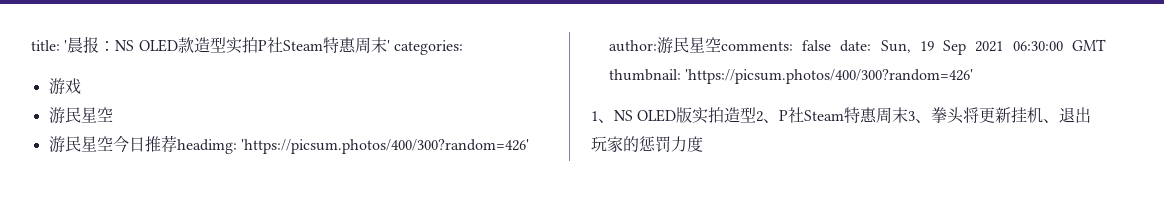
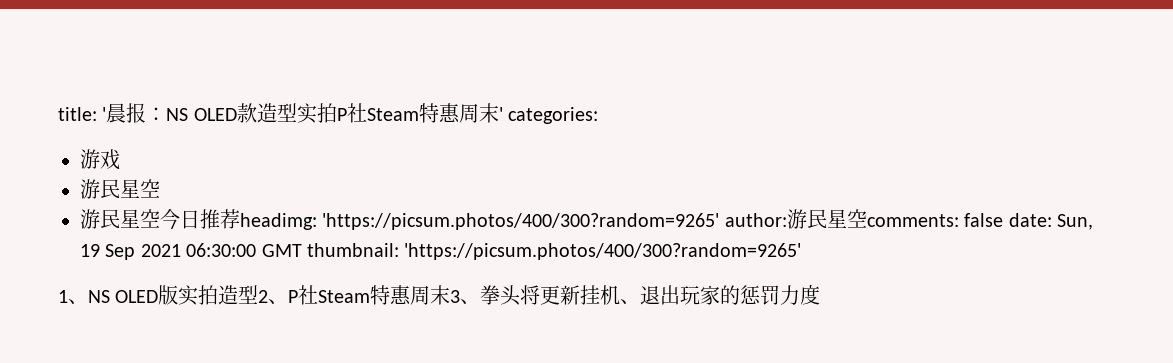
- 游民星空今日推荐headimg: 'https://picsum.photos/400/300?random=426' author:游民星空comments: false date: Sun, 19 Sep 2021 06:30:00 GMT thumbnail: 'https://picsum.photos/400/300?random=426'
+ 游民星空今日推荐headimg: 'https://picsum.photos/400/300?random=9265' author:游民星空comments: false date: Sun, 19 Sep 2021 06:30:00 GMT thumbnail: 'https://picsum.photos/400/300?random=9265'

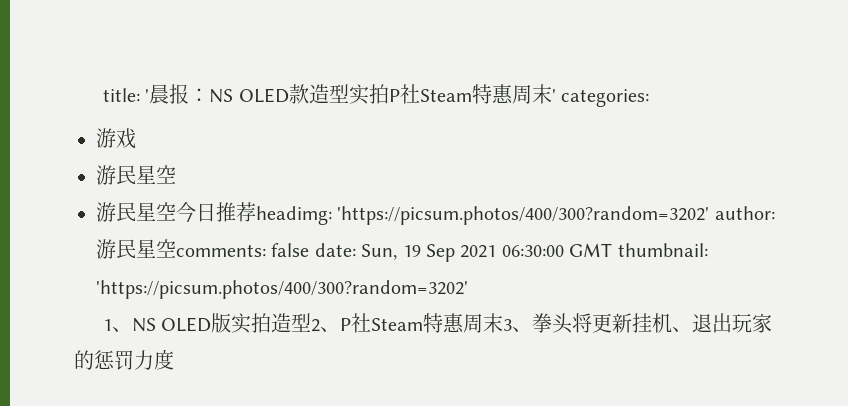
- 游民星空今日推荐headimg: 'https://picsum.photos/400/300?random=9265' author:游民星空comments: false date: Sun, 19 Sep 2021 06:30:00 GMT thumbnail: 'https://picsum.photos/400/300?random=9265'
+ 游民星空今日推荐headimg: 'https://picsum.photos/400/300?random=3202' author:游民星空comments: false date: Sun, 19 Sep 2021 06:30:00 GMT thumbnail: 'https://picsum.photos/400/300?random=3202'

